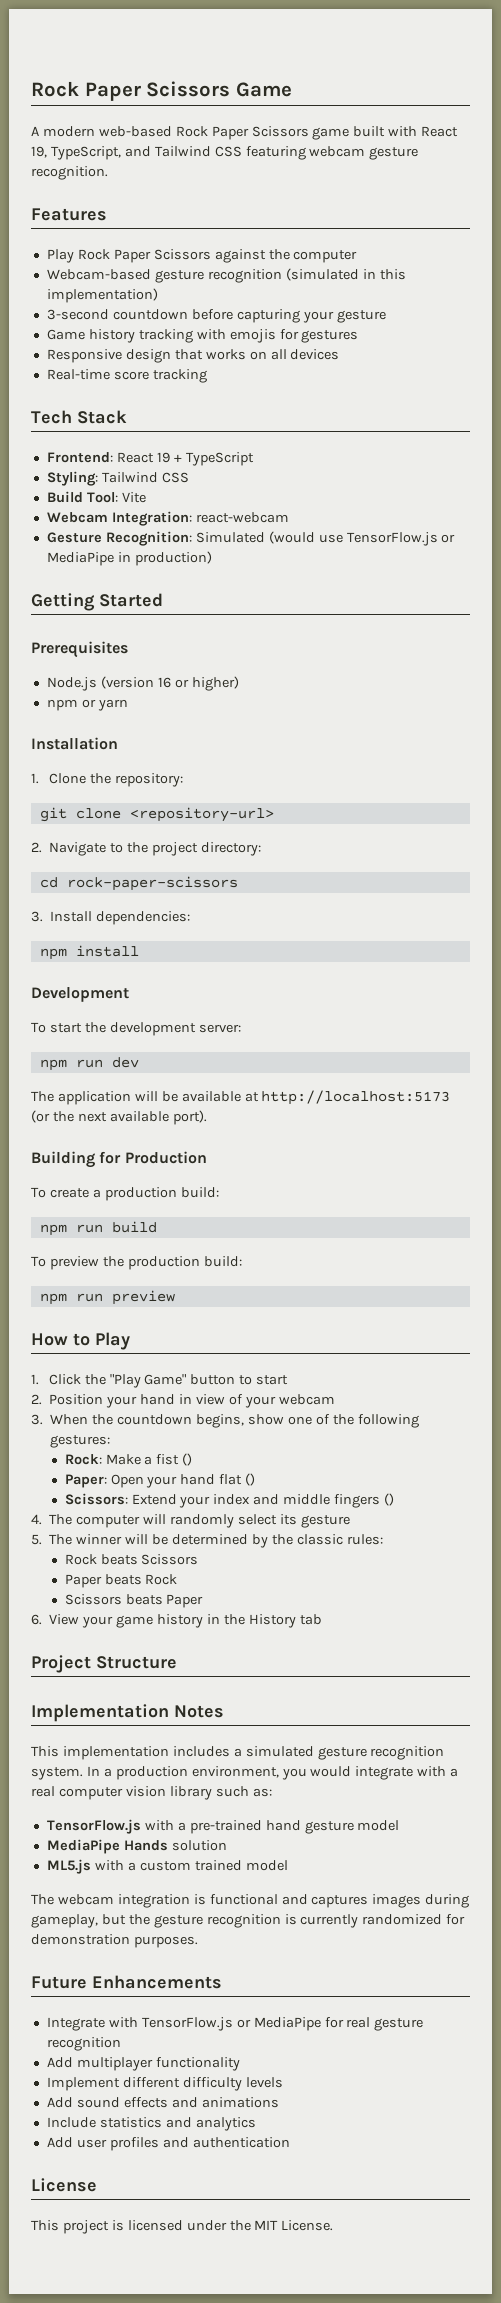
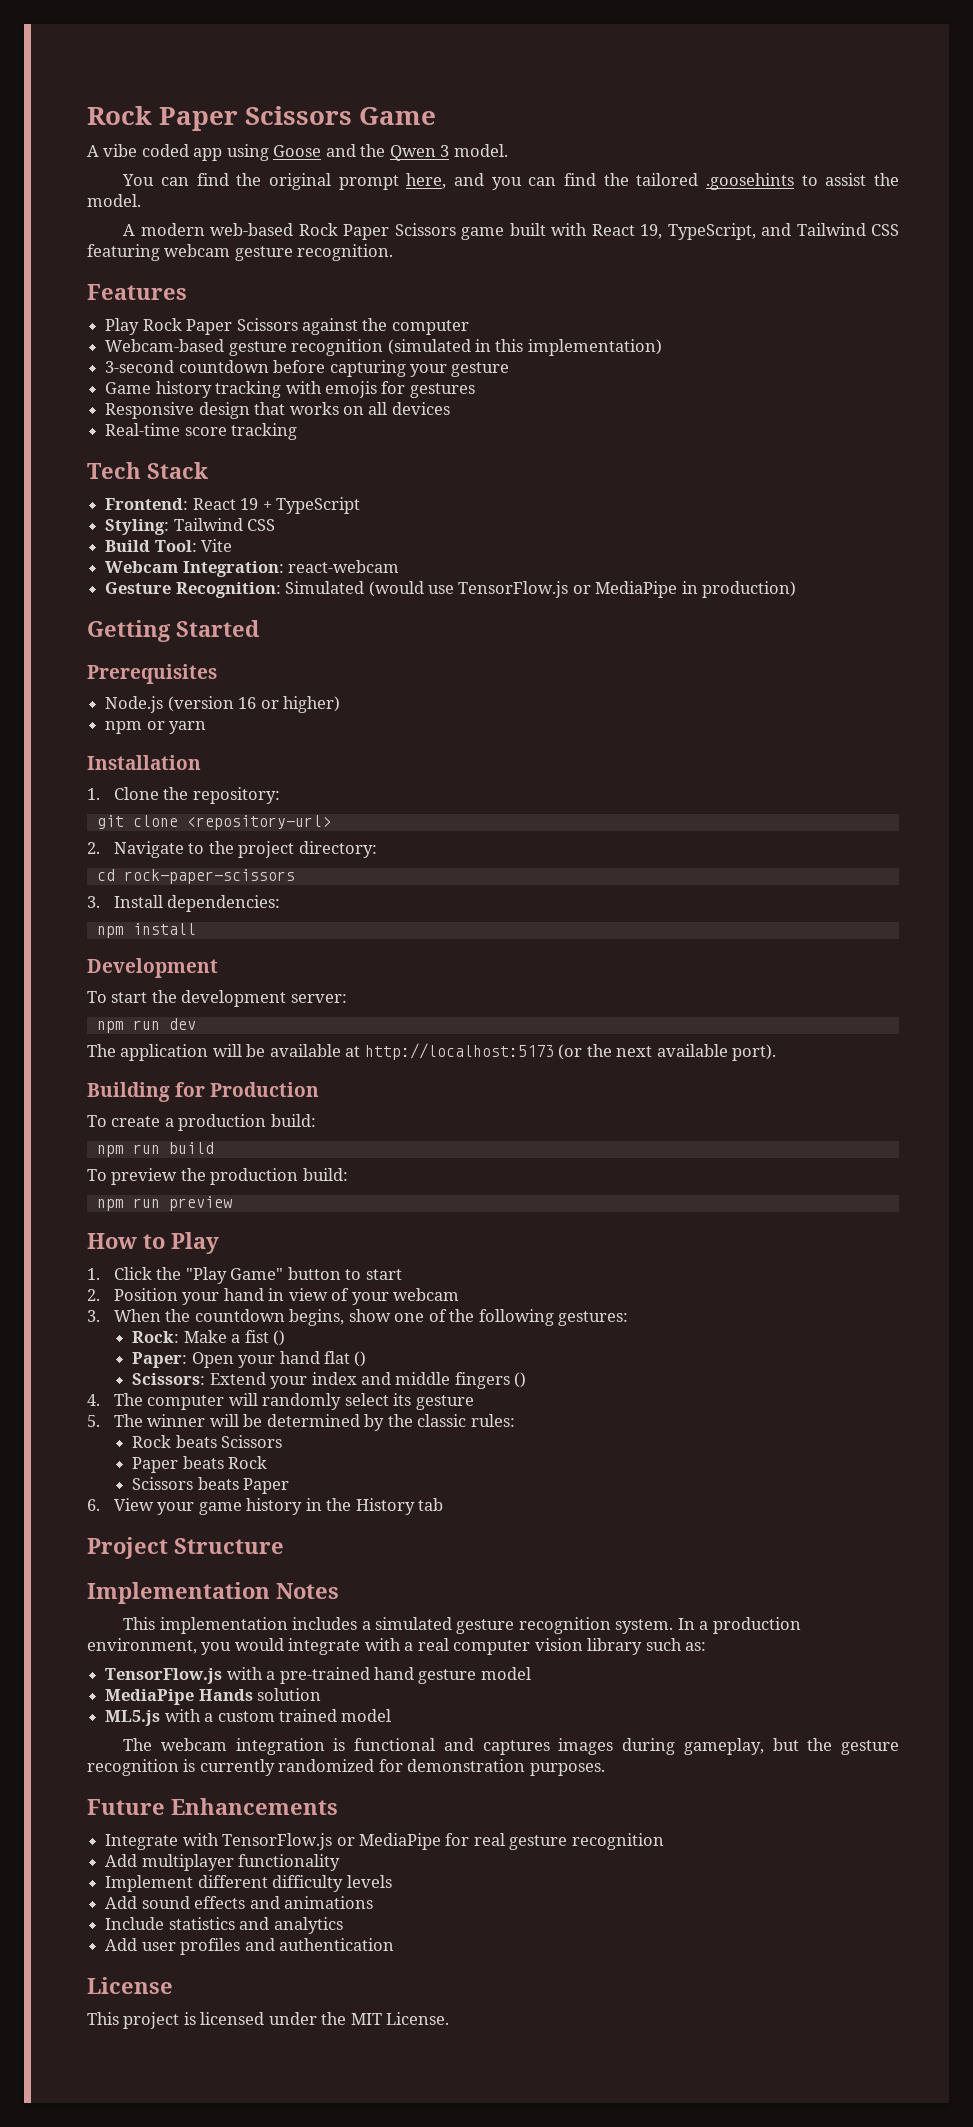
+ A vibe coded app using Goose and the Qwen 3 model.
+ You can find the original prompt here, and you can find the tailored .goosehints to assist the model.

